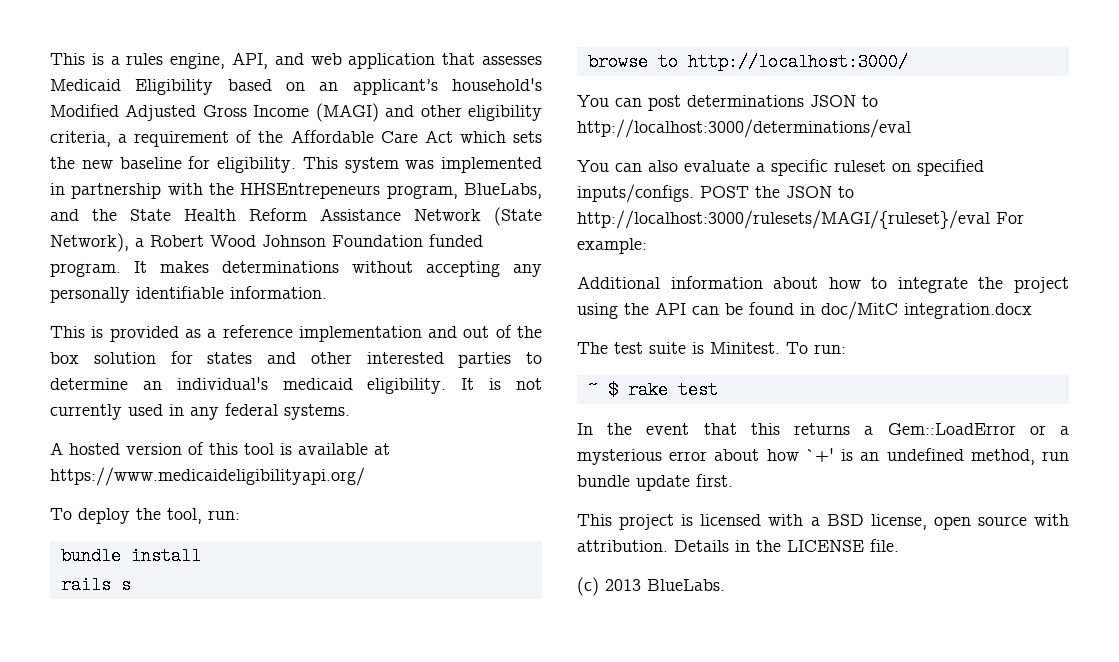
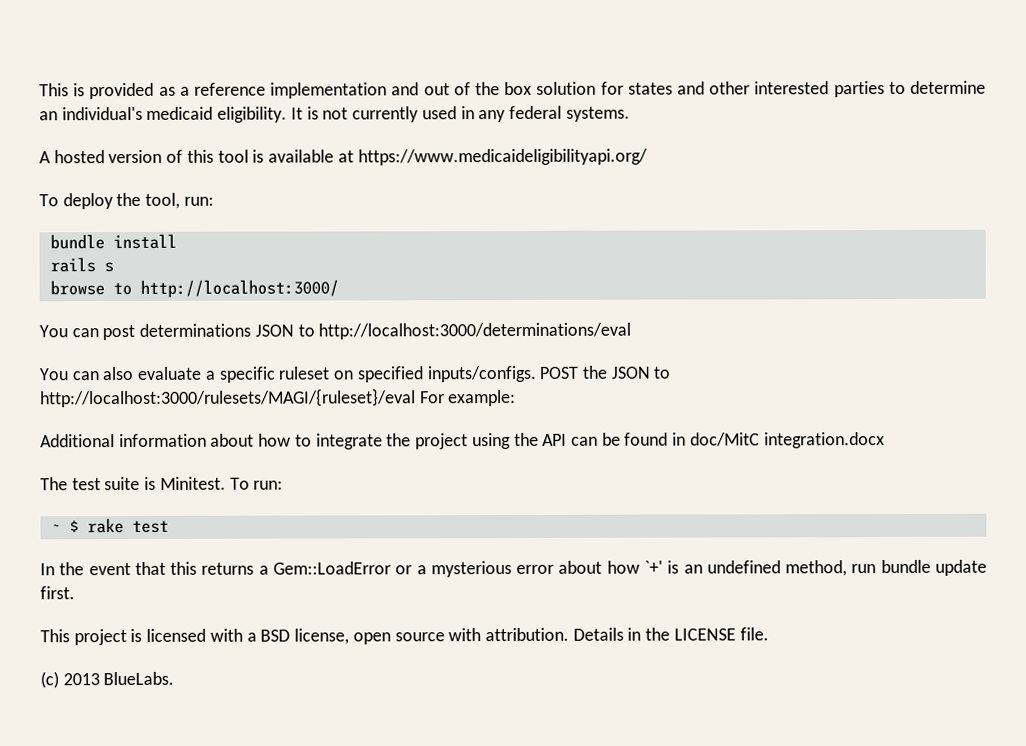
- This is a rules engine, API, and web application that assesses Medicaid Eligibility based on an applicant’s household's Modified Adjusted Gross Income (MAGI) and other eligibility criteria, a requirement of the Affordable Care Act which sets the new baseline for eligibility. This system was implemented in partnership with the HHSEntrepeneurs program, BlueLabs, and the State Health Reform Assistance Network (State Network), a Robert Wood Johnson Foundation funded program. It makes determinations without accepting any personally identifiable information.

